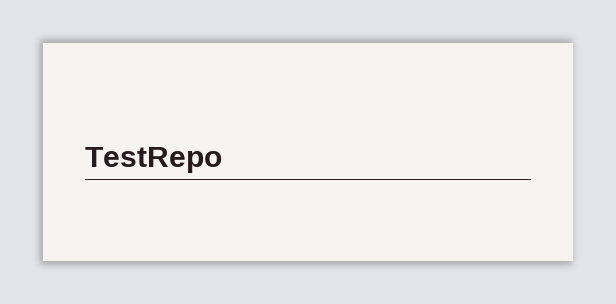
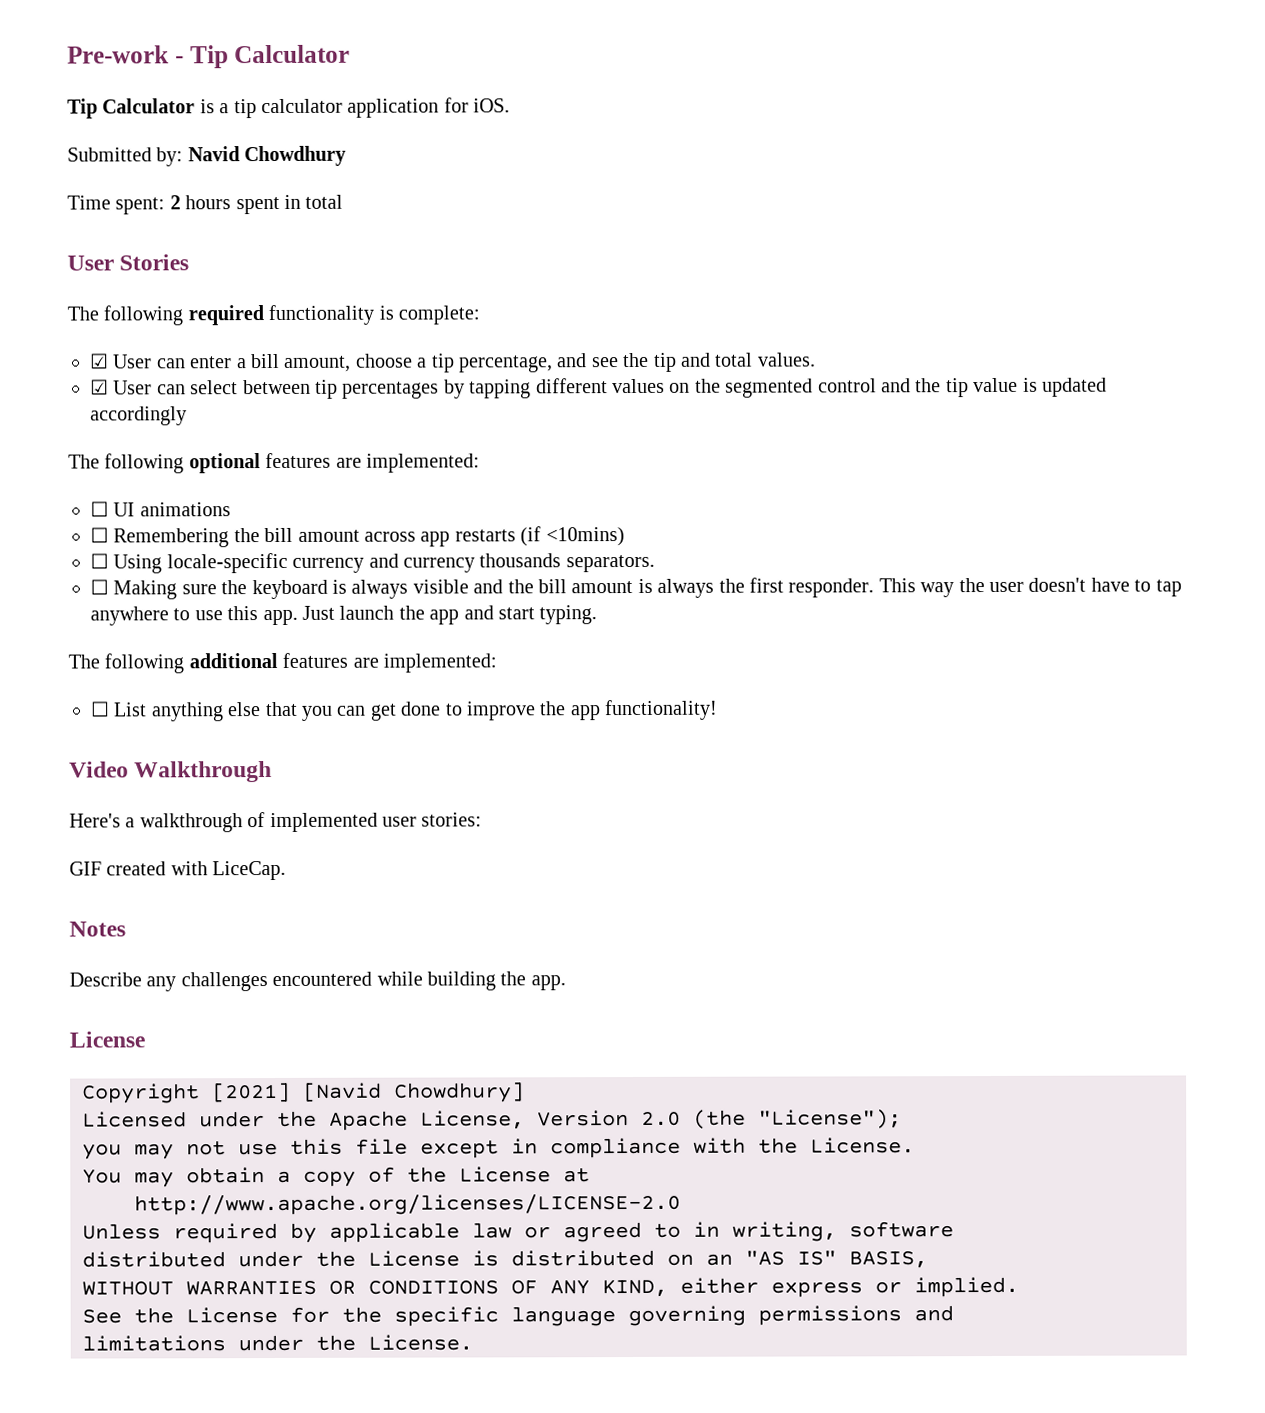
- TestRepo
+ Pre-work - Tip Calculator
+ Tip Calculator is a tip calculator application for iOS.
+ Submitted by: Navid Chowdhury
+ Time spent: 2 hours spent in total
+ User Stories
+ The following required functionality is complete:
+ ☑ User can enter a bill amount, choose a tip percentage, and see the tip and total values.
+ ☑ User can select between tip percentages by tapping different values on the segmented control and the tip value is updated accordingly
+ The following optional features are implemented:
+ ☐ UI animations
+ ☐ Remembering the bill amount across app restarts (if <10mins)
+ ☐ Using locale-specific currency and currency thousands separators.
+ ☐ Making sure the keyboard is always visible and the bill amount is always the first responder. This way the user doesn't have to tap anywhere to use this app. Just launch the app and start typing.
+ The following additional features are implemented:
+ ☐ List anything else that you can get done to improve the app functionality!
+ Video Walkthrough
+ Here's a walkthrough of implemented user stories:
+ GIF created with LiceCap.
+ Notes
+ Describe any challenges encountered while building the app.
+ License
+ Copyright [2021] [Navid Chowdhury]
+ Licensed under the Apache License, Version 2.0 (the "License");
+ you may not use this file except in compliance with the License.
+ You may obtain a copy of the License at
+ http://www.apache.org/licenses/LICENSE-2.0
+ Unless required by applicable law or agreed to in writing, software
+ distributed under the License is distributed on an "AS IS" BASIS,
+ WITHOUT WARRANTIES OR CONDITIONS OF ANY KIND, either express or implied.
+ See the License for the specific language governing permissions and
+ limitations under the License.

